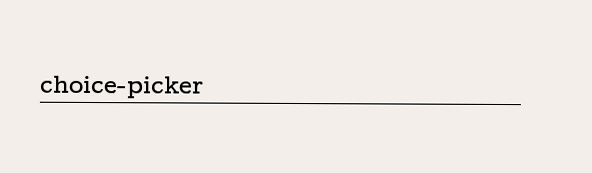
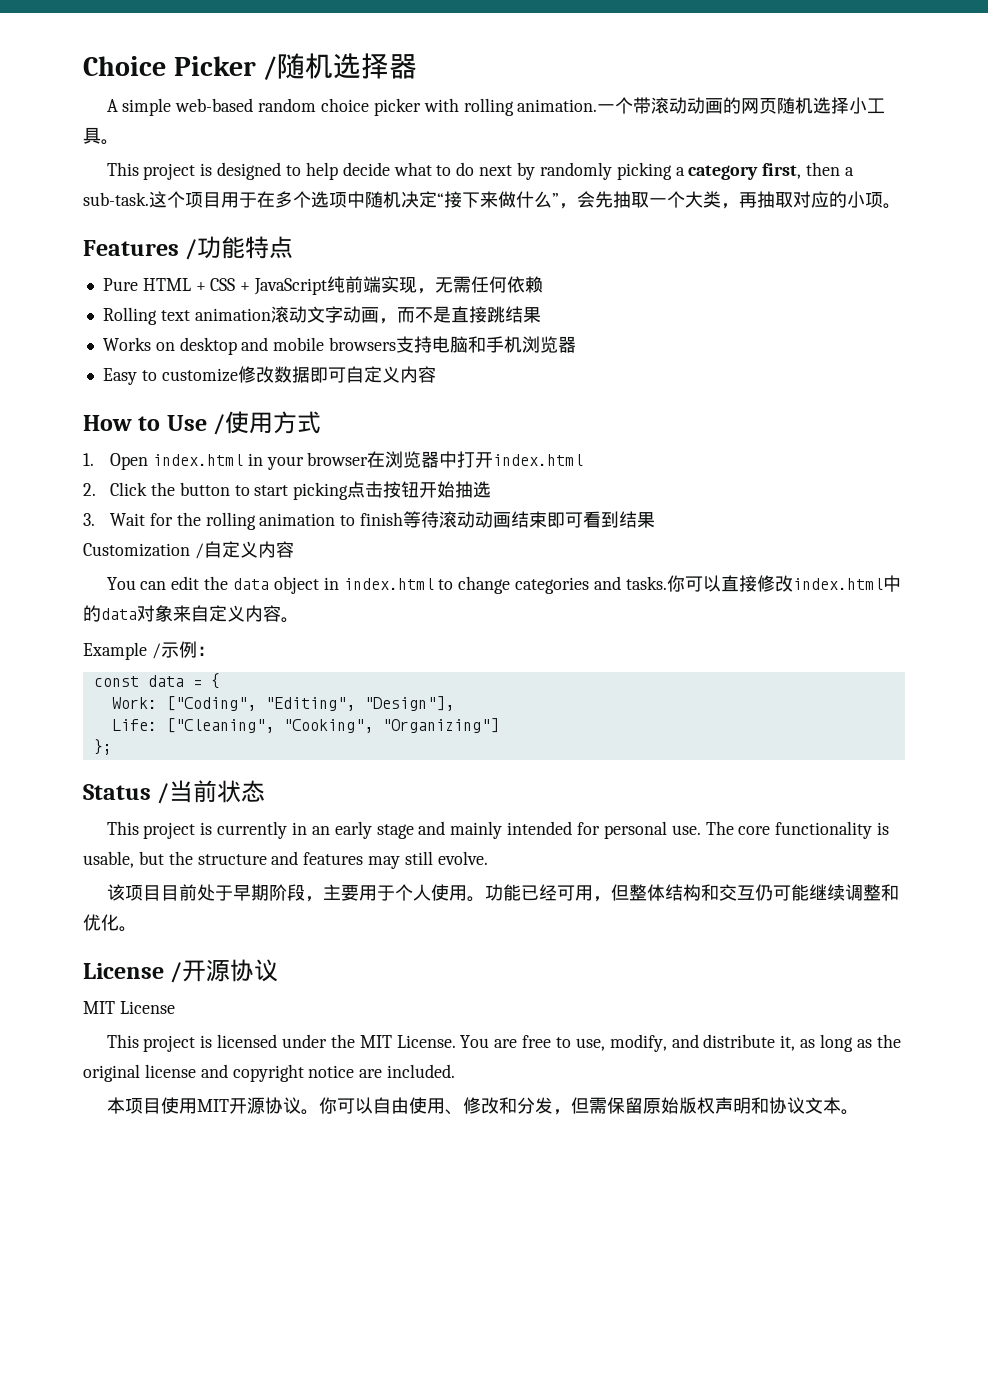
- choice-picker
+ Choice Picker /随机选择器
+ A simple web-based random choice picker with rolling animation.一个带滚动动画的网页随机选择小工具。
+ This project is designed to help decide what to do next by randomly picking a category first, then a sub-task.这个项目用于在多个选项中随机决定“接下来做什么”，会先抽取一个大类，再抽取对应的小项。
+ Features /功能特点
+ Pure HTML + CSS + JavaScript纯前端实现，无需任何依赖
+ Rolling text animation滚动文字动画，而不是直接跳结果
+ Works on desktop and mobile browsers支持电脑和手机浏览器
+ Easy to customize修改数据即可自定义内容
+ How to Use /使用方式
+ 1. Open index.html in your browser在浏览器中打开index.html
+ 2. Click the button to start picking点击按钮开始抽选
+ 3. Wait for the rolling animation to finish等待滚动动画结束即可看到结果
+ Customization /自定义内容
+ You can edit the data object in index.html to change categories and tasks.你可以直接修改index.html中的data对象来自定义内容。
+ Example /示例：
+ const data = {
+ Work: ["Coding", "Editing", "Design"],
+ Life: ["Cleaning", "Cooking", "Organizing"]
+ };
+ Status /当前状态
+ This project is currently in an early stage and mainly intended for personal use. The core functionality is usable, but the structure and features may still evolve.
+ 该项目目前处于早期阶段，主要用于个人使用。功能已经可用，但整体结构和交互仍可能继续调整和优化。
+ License /开源协议
+ MIT License
+ This project is licensed under the MIT License. You are free to use, modify, and distribute it, as long as the original license and copyright notice are included.
+ 本项目使用MIT开源协议。你可以自由使用、修改和分发，但需保留原始版权声明和协议文本。

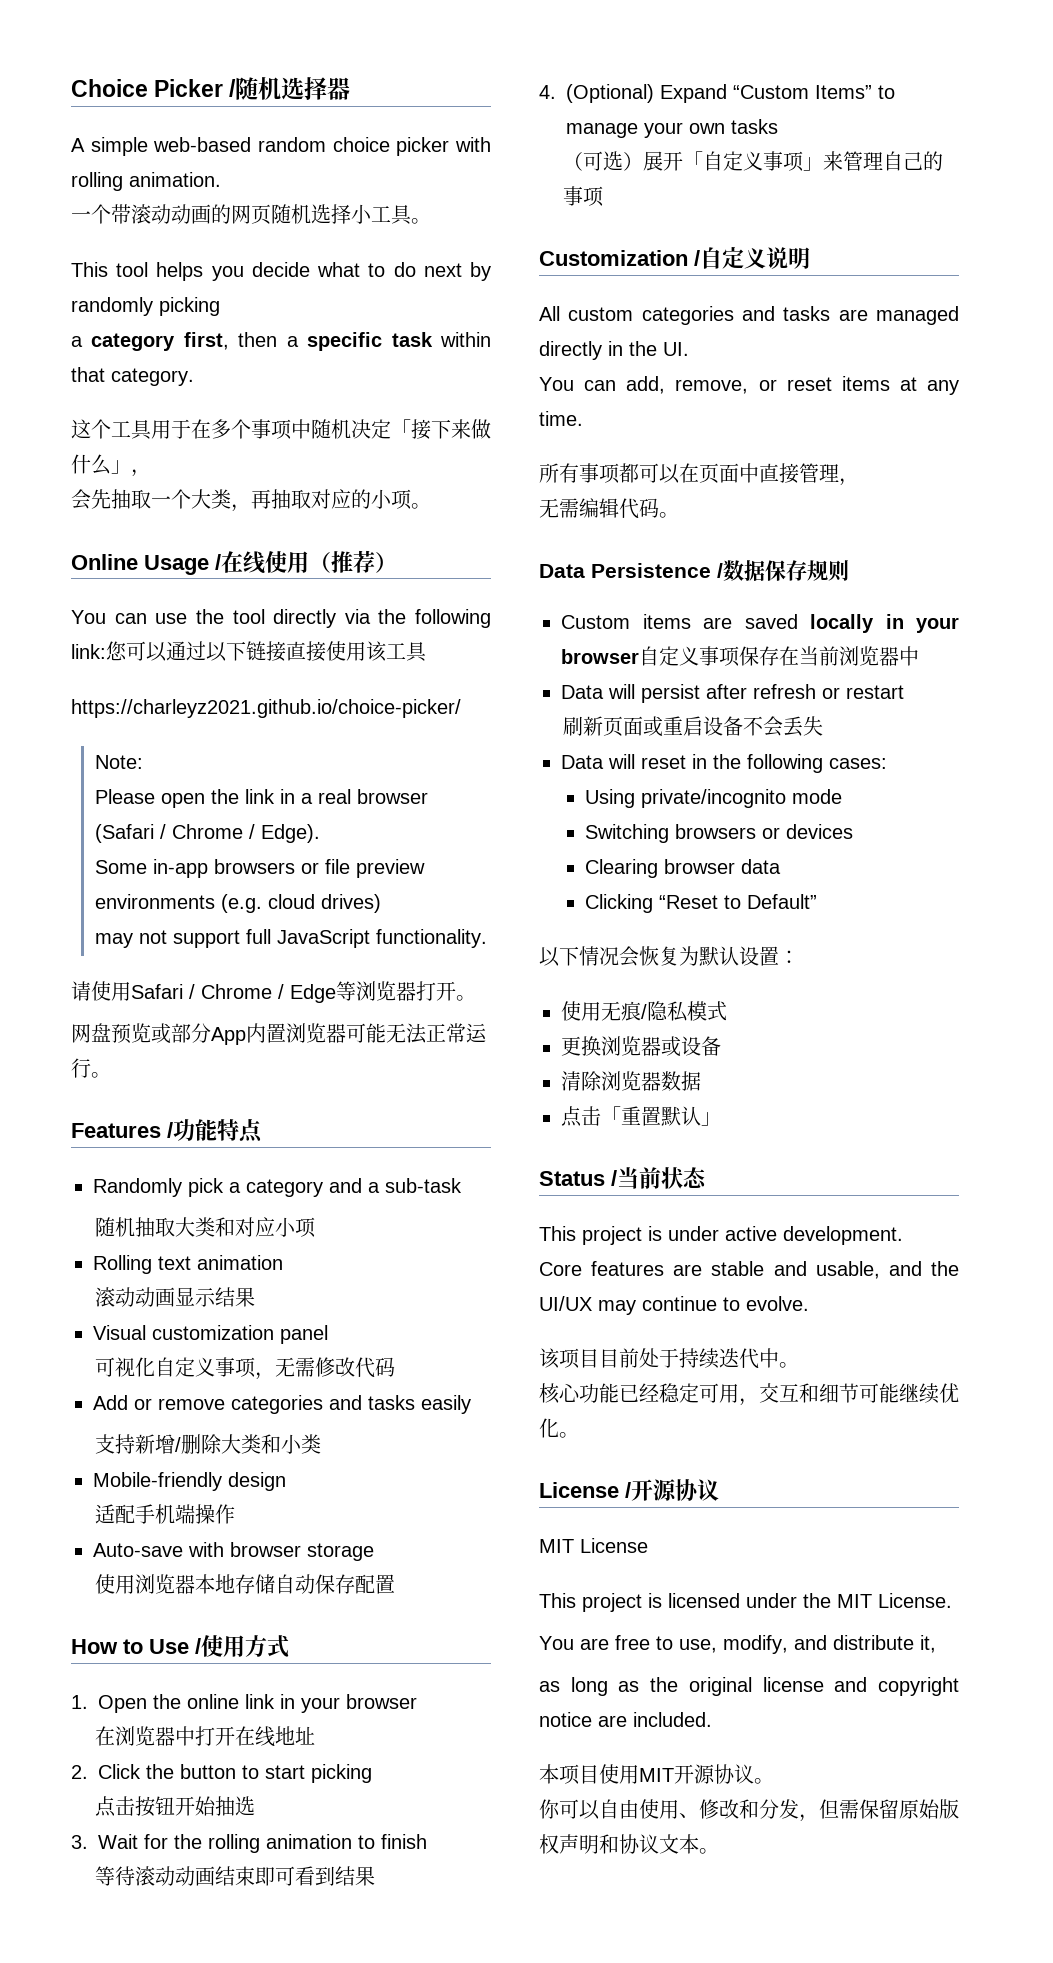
- A simple web-based random choice picker with rolling animation.一个带滚动动画的网页随机选择小工具。
+ A simple web-based random choice picker with rolling animation.
+ 一个带滚动动画的网页随机选择小工具。
- This project is designed to help decide what to do next by randomly picking a category first, then a sub-task.这个项目用于在多个选项中随机决定“接下来做什么”，会先抽取一个大类，再抽取对应的小项。
+ This tool helps you decide what to do next by randomly picking
+ a category first, then a specific task within that category.
+ 这个工具用于在多个事项中随机决定「接下来做什么」，
+ 会先抽取一个大类，再抽取对应的小项。
+ Online Usage /在线使用（推荐）
+ You can use the tool directly via the following link:您可以通过以下链接直接使用该工具
+ https://charleyz2021.github.io/choice-picker/
+ Note:
+ Please open the link in a real browser (Safari / Chrome / Edge).
+ Some in-app browsers or file preview environments (e.g. cloud drives)
+ may not support full JavaScript functionality.
+ 请使用Safari / Chrome / Edge等浏览器打开。
+ 网盘预览或部分App内置浏览器可能无法正常运行。
  Features /功能特点
- Pure HTML + CSS + JavaScript纯前端实现，无需任何依赖
- Rolling text animation滚动文字动画，而不是直接跳结果
- Works on desktop and mobile browsers支持电脑和手机浏览器
- Easy to customize修改数据即可自定义内容
+ Randomly pick a category and a sub-task
+ 随机抽取大类和对应小项
+ Rolling text animation
+ 滚动动画显示结果
+ Visual customization panel
+ 可视化自定义事项，无需修改代码
+ Add or remove categories and tasks easily
+ 支持新增/删除大类和小类
+ Mobile-friendly design
+ 适配手机端操作
+ Auto-save with browser storage
+ 使用浏览器本地存储自动保存配置
- 1. Open index.html in your browser在浏览器中打开index.html
+ 1. Open the online link in your browser
+ 在浏览器中打开在线地址
- 2. Click the button to start picking点击按钮开始抽选
+ 2. Click the button to start picking
+ 点击按钮开始抽选
- 3. Wait for the rolling animation to finish等待滚动动画结束即可看到结果
+ 3. Wait for the rolling animation to finish
+ 等待滚动动画结束即可看到结果
- Customization /自定义内容
- You can edit the data object in index.html to change categories and tasks.你可以直接修改index.html中的data对象来自定义内容。
- Example /示例：
- const data = {
- Work: ["Coding", "Editing", "Design"],
- Life: ["Cleaning", "Cooking", "Organizing"]
- };
+ 4. (Optional) Expand “Custom Items” to manage your own tasks
+ （可选）展开「自定义事项」来管理自己的事项
+ Customization /自定义说明
+ All custom categories and tasks are managed directly in the UI.
+ You can add, remove, or reset items at any time.
+ 所有事项都可以在页面中直接管理，
+ 无需编辑代码。
+ Data Persistence /数据保存规则
+ Custom items are saved locally in your browser自定义事项保存在当前浏览器中
+ Data will persist after refresh or restart
+ 刷新页面或重启设备不会丢失
+ Data will reset in the following cases:
+ Using private/incognito mode
+ Switching browsers or devices
+ Clearing browser data
+ Clicking “Reset to Default”
+ 以下情况会恢复为默认设置：
+ 使用无痕/隐私模式
+ 更换浏览器或设备
+ 清除浏览器数据
+ 点击「重置默认」
- This project is currently in an early stage and mainly intended for personal use. The core functionality is usable, but the structure and features may still evolve.
+ This project is under active development.
+ Core features are stable and usable, and the UI/UX may continue to evolve.
- 该项目目前处于早期阶段，主要用于个人使用。功能已经可用，但整体结构和交互仍可能继续调整和优化。
+ 该项目目前处于持续迭代中。
+ 核心功能已经稳定可用，交互和细节可能继续优化。
- This project is licensed under the MIT License. You are free to use, modify, and distribute it, as long as the original license and copyright notice are included.
+ This project is licensed under the MIT License.
+ You are free to use, modify, and distribute it,
+ as long as the original license and copyright notice are included.
- 本项目使用MIT开源协议。你可以自由使用、修改和分发，但需保留原始版权声明和协议文本。
+ 本项目使用MIT开源协议。
+ 你可以自由使用、修改和分发，但需保留原始版权声明和协议文本。

